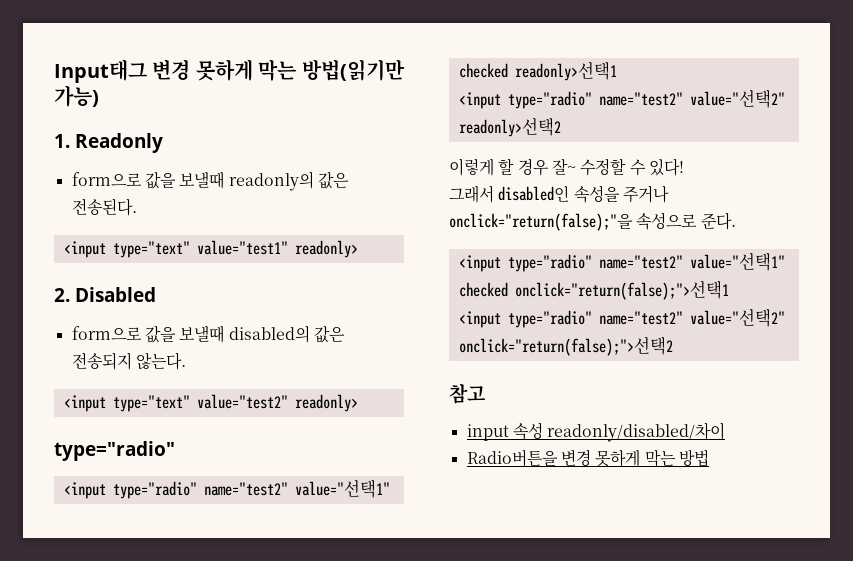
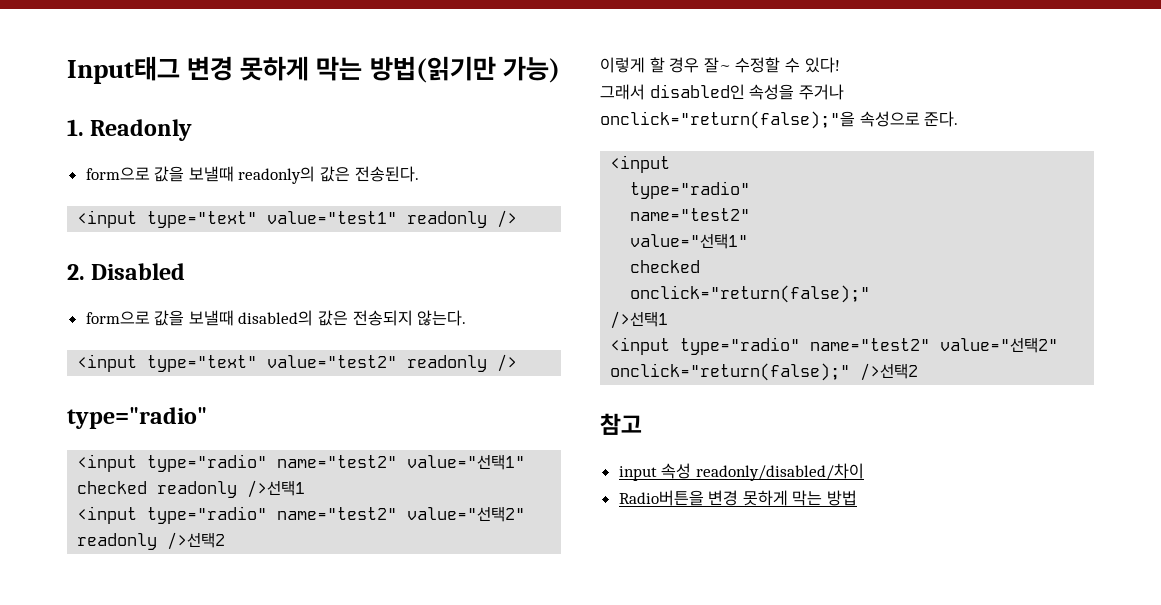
- <input type="text" value="test1" readonly>
+ <input type="text" value="test1" readonly />
- <input type="text" value="test2" readonly>
+ <input type="text" value="test2" readonly />
- <input type="radio" name="test2" value="선택1" checked readonly>선택1
- <input type="radio" name="test2" value="선택2" readonly>선택2
+ <input type="radio" name="test2" value="선택1" checked readonly />선택1
+ <input type="radio" name="test2" value="선택2" readonly />선택2
  그래서 disabled인 속성을 주거나 onclick="return(false);"을 속성으로 준다.
- <input type="radio" name="test2" value="선택1" checked onclick="return(false);">선택1
- <input type="radio" name="test2" value="선택2" onclick="return(false);">선택2
+ <input
+ type="radio"
+ name="test2"
+ value="선택1"
+ checked
+ onclick="return(false);"
+ />선택1
+ <input type="radio" name="test2" value="선택2" onclick="return(false);" />선택2

